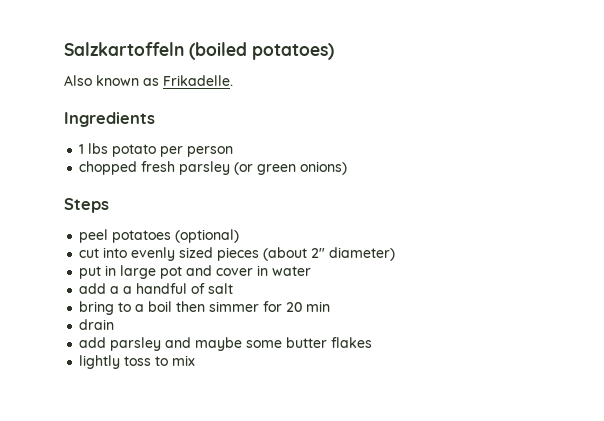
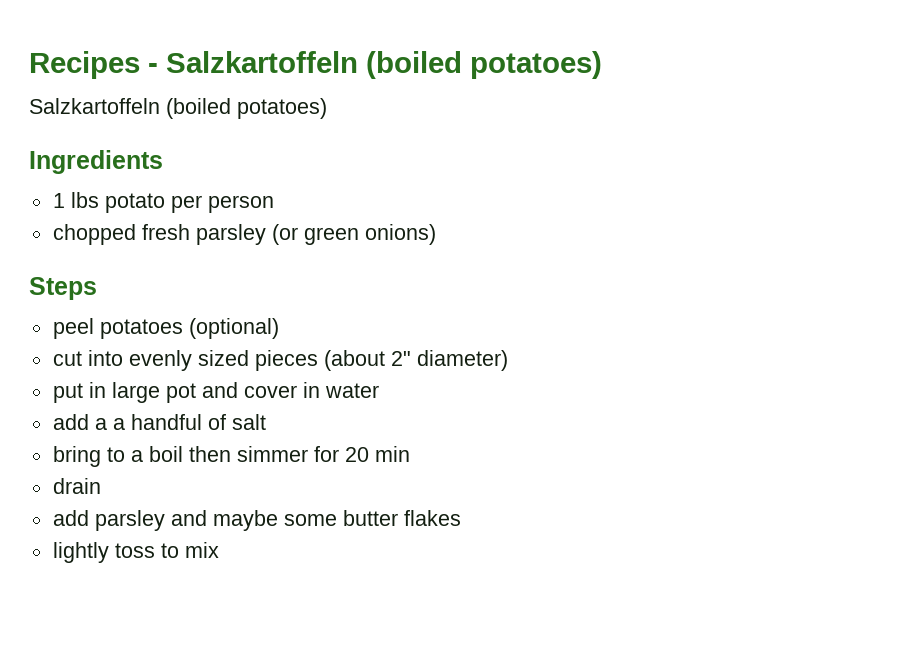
+ Recipes - Salzkartoffeln (boiled potatoes)
  Salzkartoffeln (boiled potatoes)
- Also known as Frikadelle.

